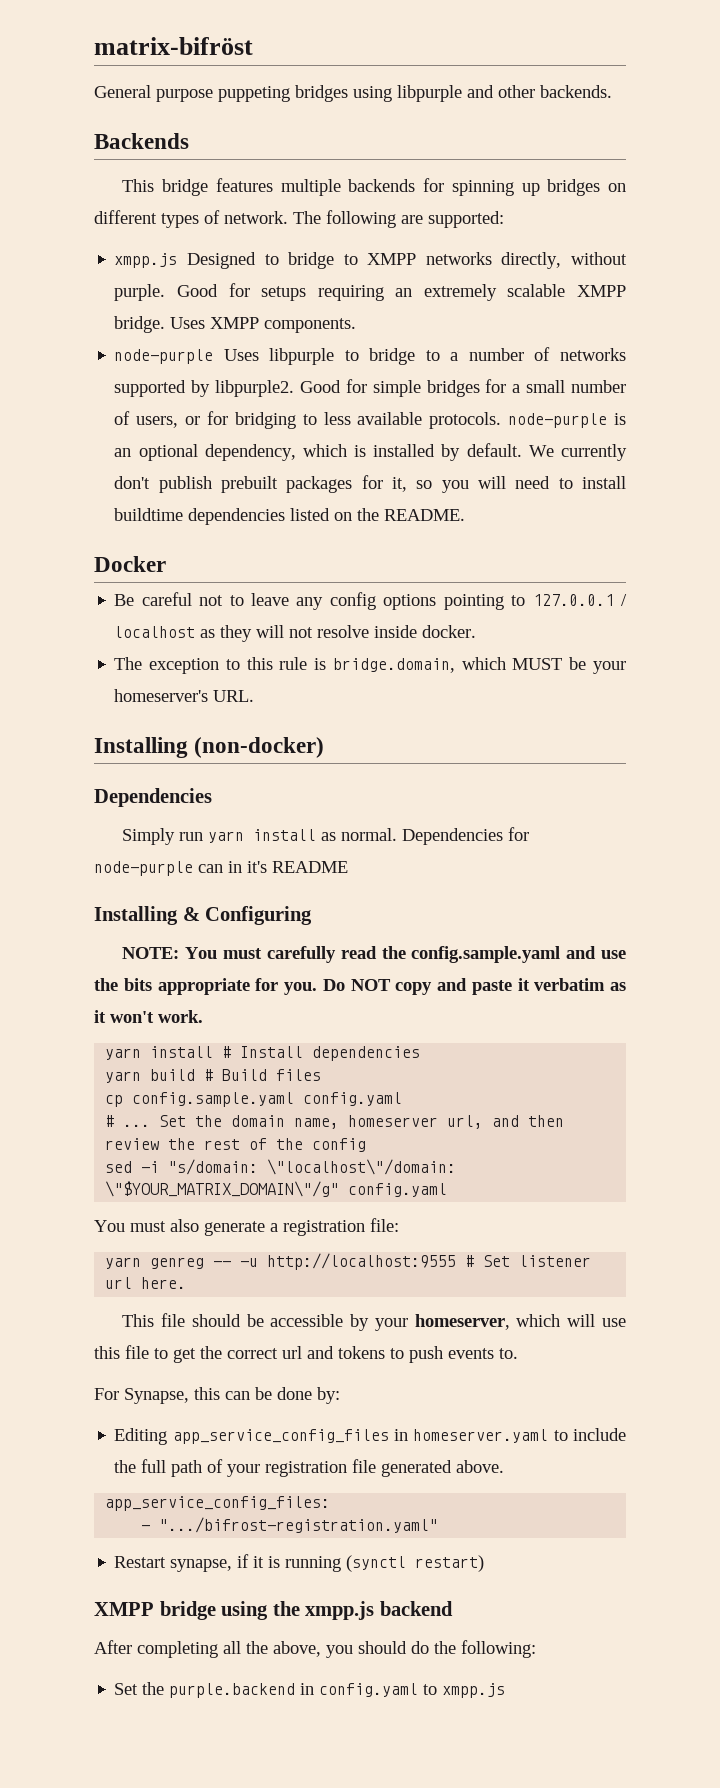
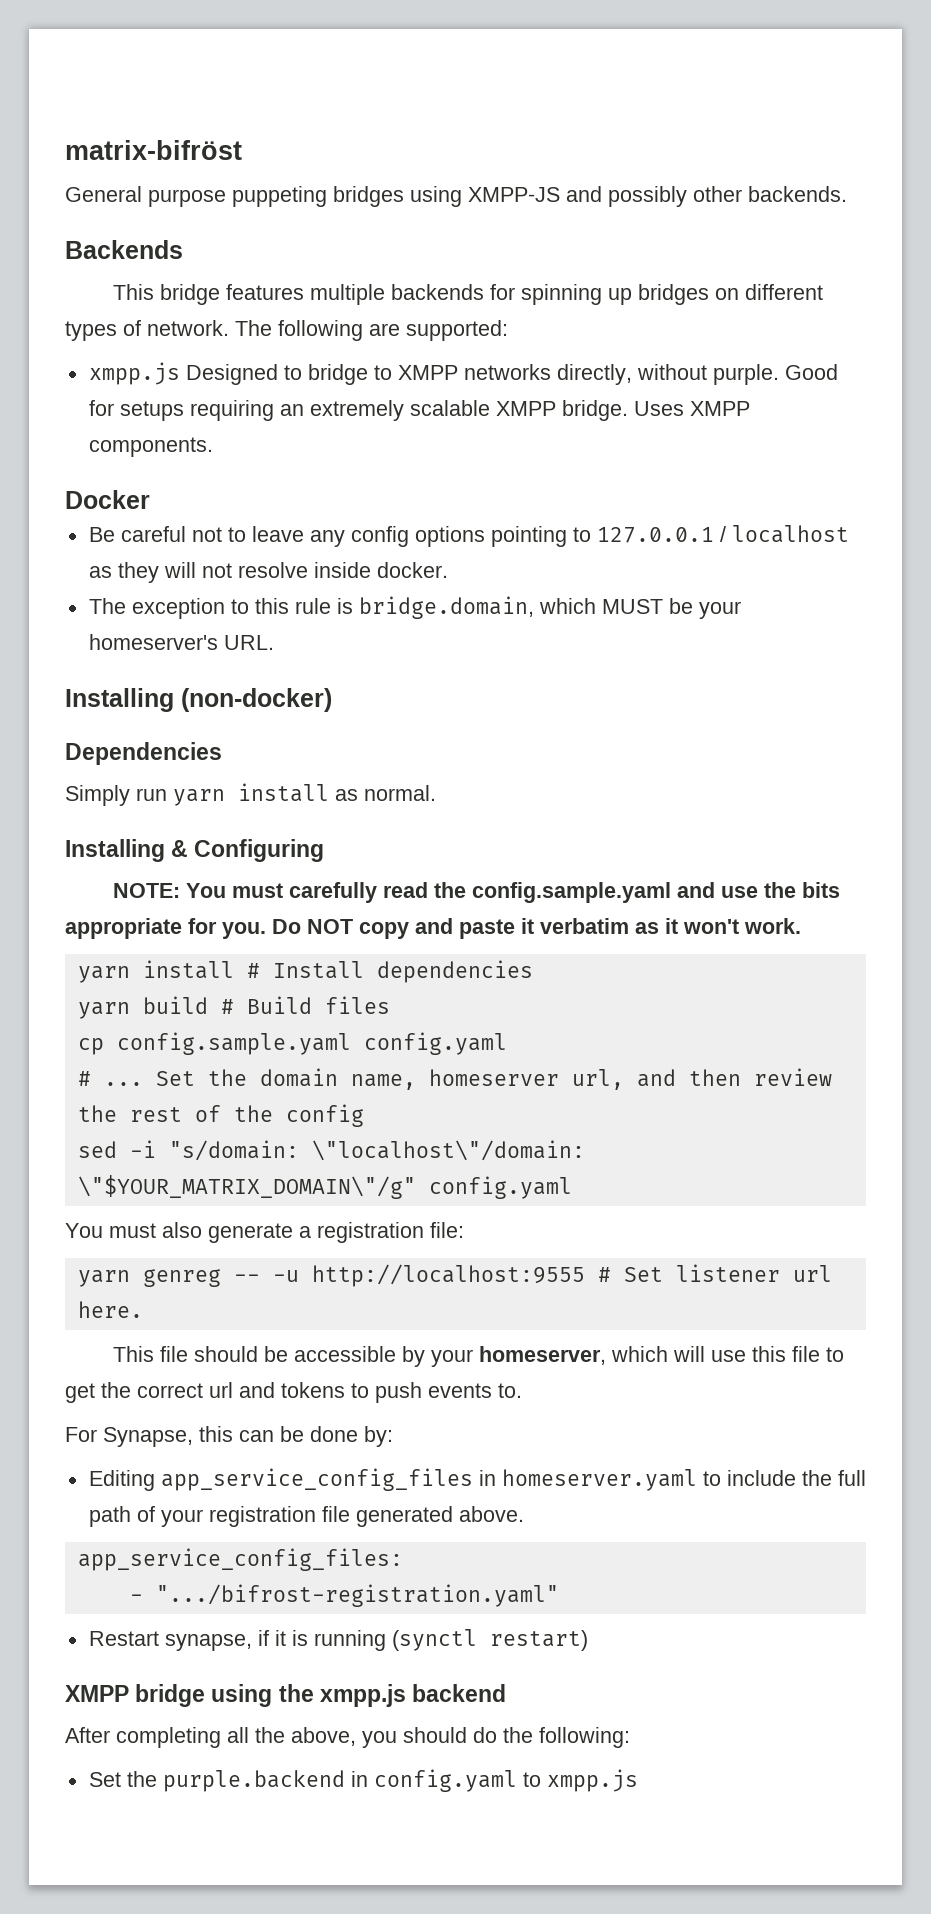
- General purpose puppeting bridges using libpurple and other backends.
+ General purpose puppeting bridges using XMPP-JS and possibly other backends.
- node-purple Uses libpurple to bridge to a number of networks supported by libpurple2. Good for simple bridges for a small number of users, or for bridging to less available protocols. node-purple is an optional dependency, which is installed by default. We currently don't publish prebuilt packages for it, so you will need to install buildtime dependencies listed on the README.
- Dependencies for node-purple can in it's README

